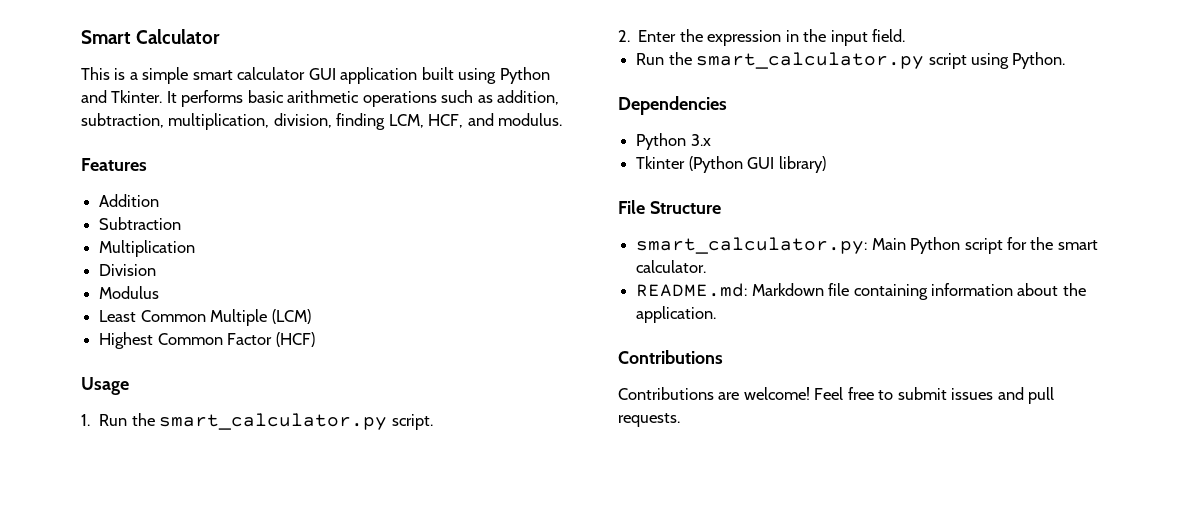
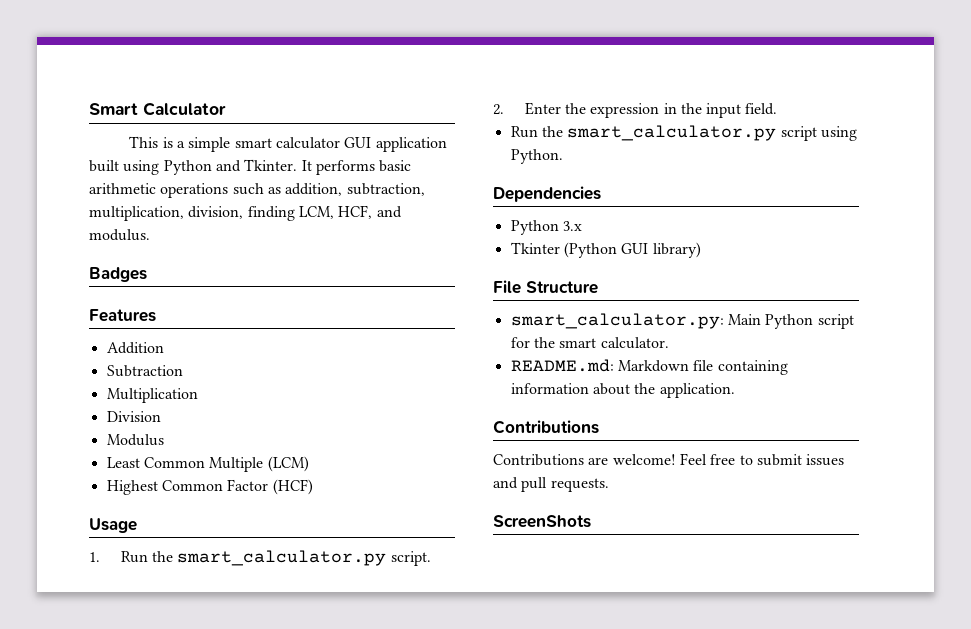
+ Badges
+ ScreenShots

